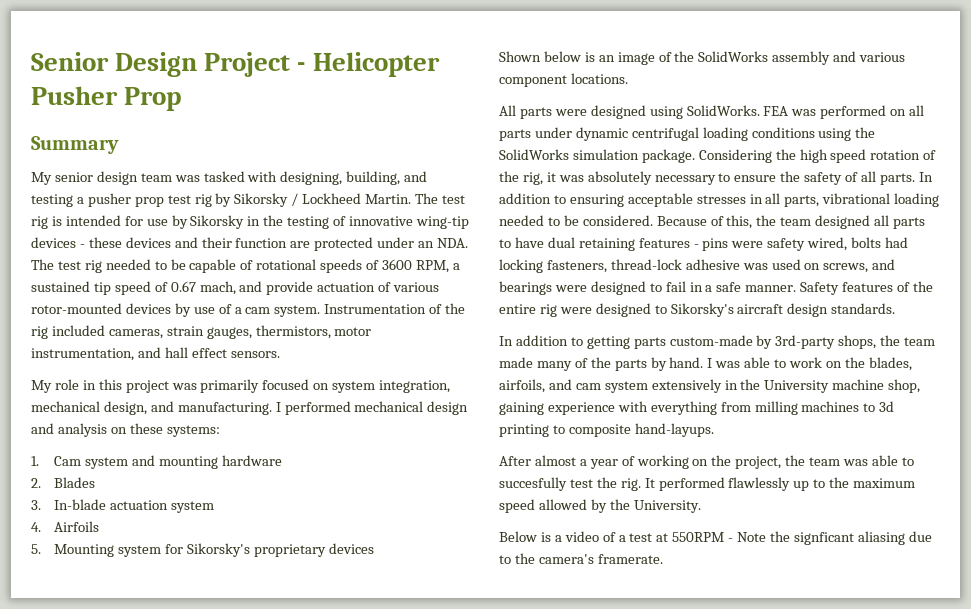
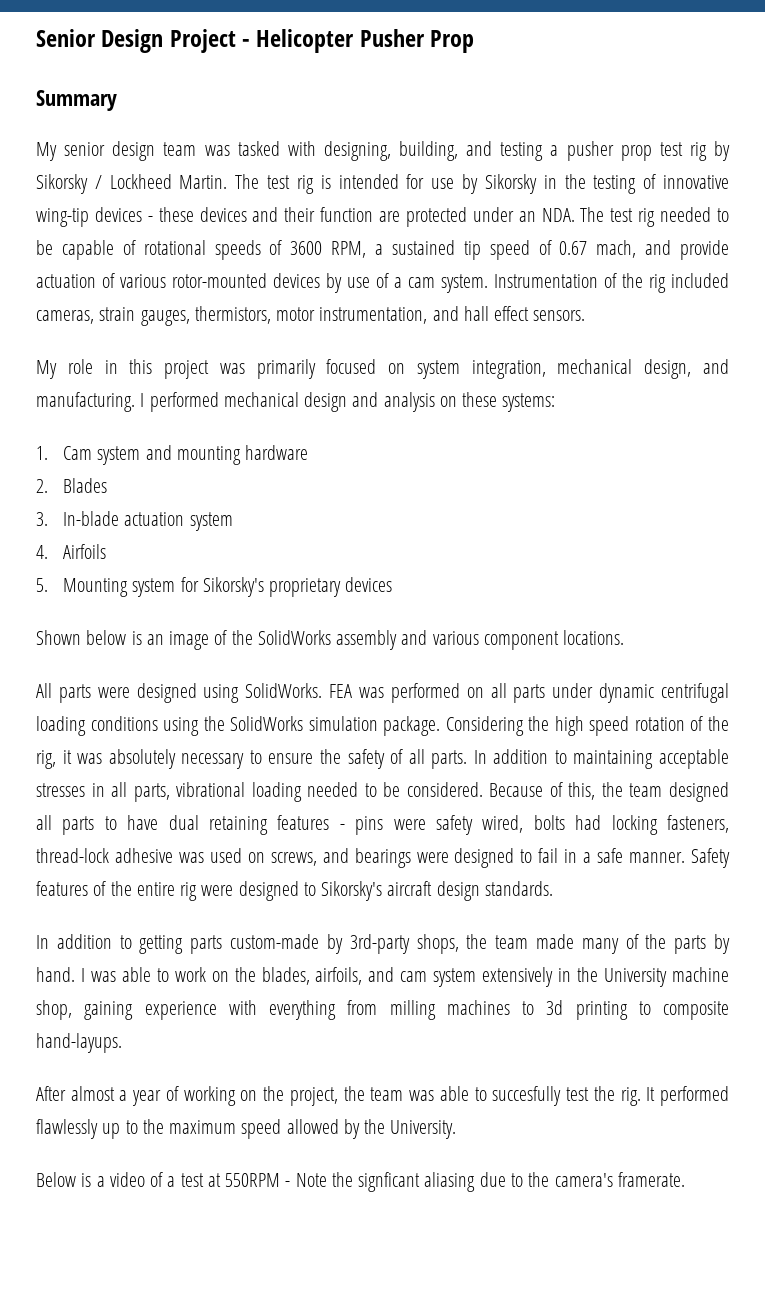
- In addition to ensuring acceptable stresses in all parts, vibrational loading needed to be considered.
+ In addition to maintaining acceptable stresses in all parts, vibrational loading needed to be considered.

